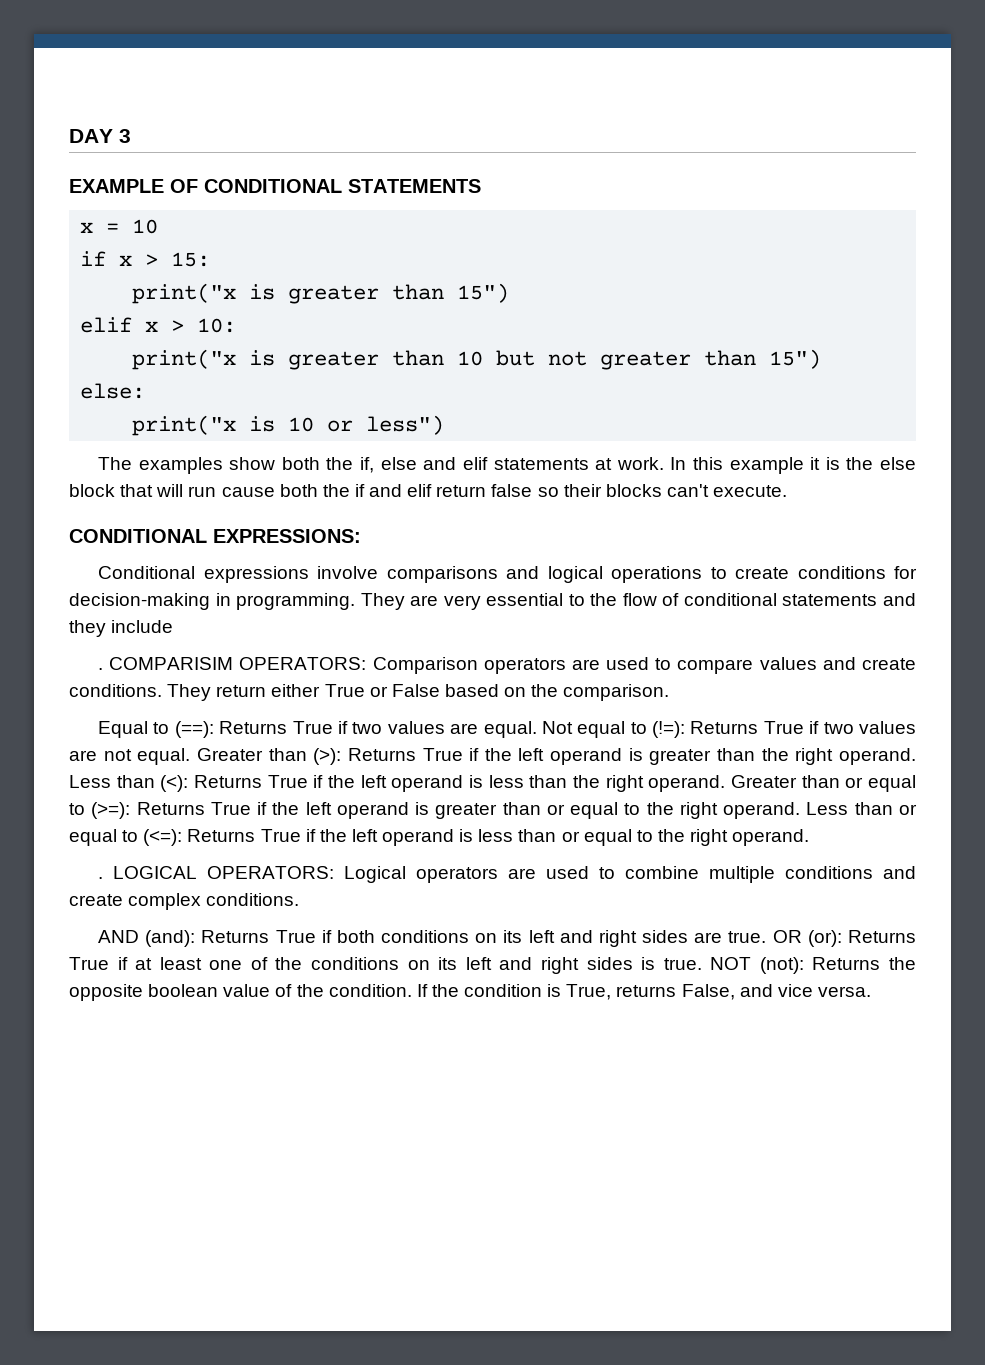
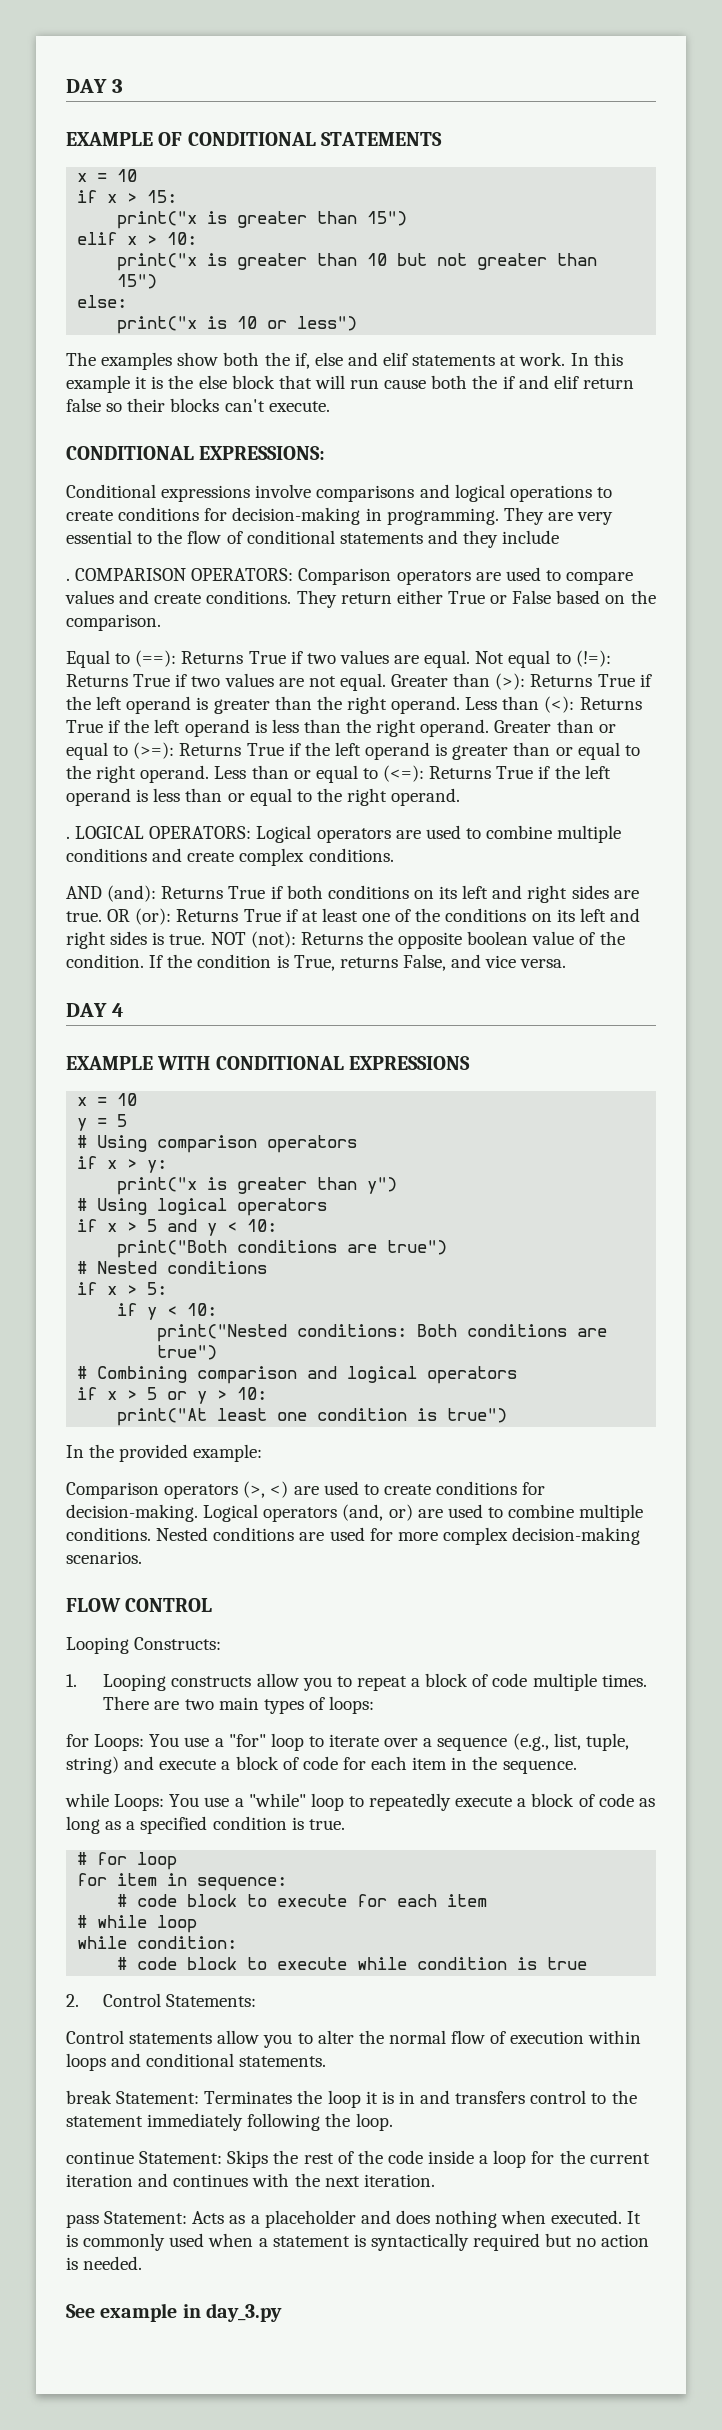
- COMPARISIM OPERATORS: Comparison operators are used to compare values and create conditions.
+ COMPARISON OPERATORS: Comparison operators are used to compare values and create conditions.
+ DAY 4
+ EXAMPLE WITH CONDITIONAL EXPRESSIONS
+ x = 10
+ y = 5
+ # Using comparison operators
+ if x > y:
+ print("x is greater than y")
+ # Using logical operators
+ if x > 5 and y < 10:
+ print("Both conditions are true")
+ # Nested conditions
+ if x > 5:
+ if y < 10:
+ print("Nested conditions: Both conditions are true")
+ # Combining comparison and logical operators
+ if x > 5 or y > 10:
+ print("At least one condition is true")
+ In the provided example:
+ Comparison operators (>, <) are used to create conditions for decision-making. Logical operators (and, or) are used to combine multiple conditions. Nested conditions are used for more complex decision-making scenarios.
+ FLOW CONTROL
+ Looping Constructs:
+ 1. Looping constructs allow you to repeat a block of code multiple times. There are two main types of loops:
+ for Loops: You use a "for" loop to iterate over a sequence (e.g., list, tuple, string) and execute a block of code for each item in the sequence.
+ while Loops: You use a "while" loop to repeatedly execute a block of code as long as a specified condition is true.
+ # for loop
+ for item in sequence:
+ # code block to execute for each item
+ # while loop
+ while condition:
+ # code block to execute while condition is true
+ 2. Control Statements:
+ Control statements allow you to alter the normal flow of execution within loops and conditional statements.
+ break Statement: Terminates the loop it is in and transfers control to the statement immediately following the loop.
+ continue Statement: Skips the rest of the code inside a loop for the current iteration and continues with the next iteration.
+ pass Statement: Acts as a placeholder and does nothing when executed. It is commonly used when a statement is syntactically required but no action is needed.
+ See example in day_3.py

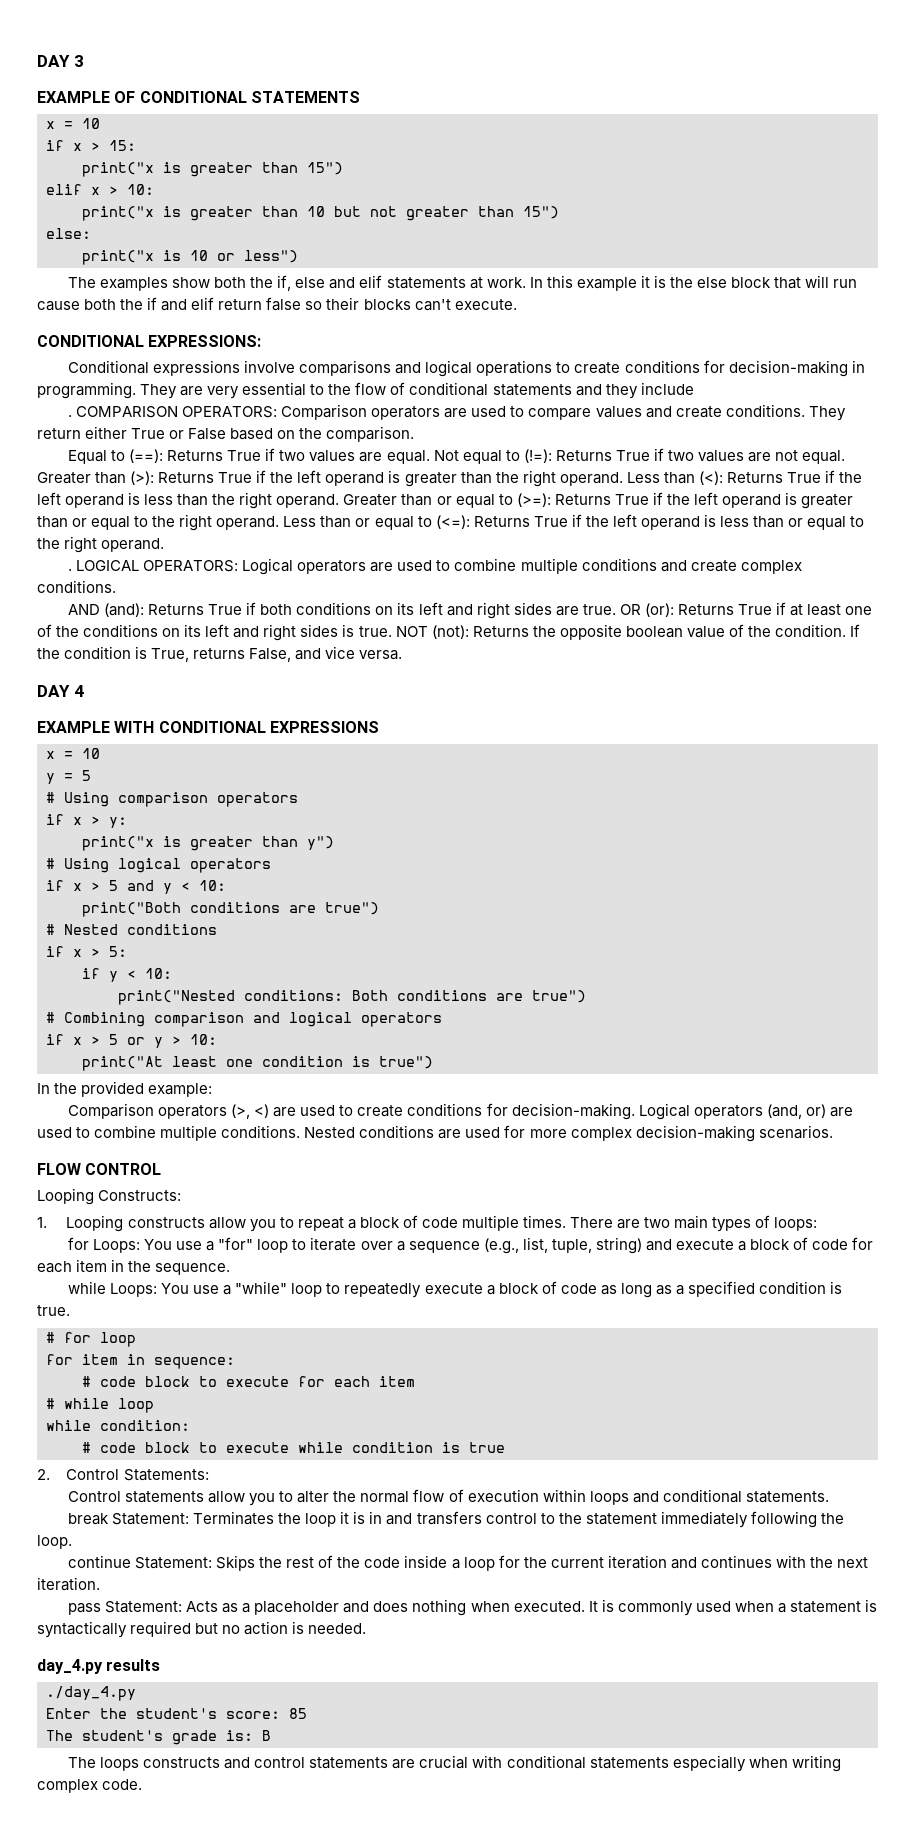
- See example in day_3.py
+ day_4.py results
+ ./day_4.py
+ Enter the student's score: 85
+ The student's grade is: B
+ The loops constructs and control statements are crucial with conditional statements especially when writing complex code.

